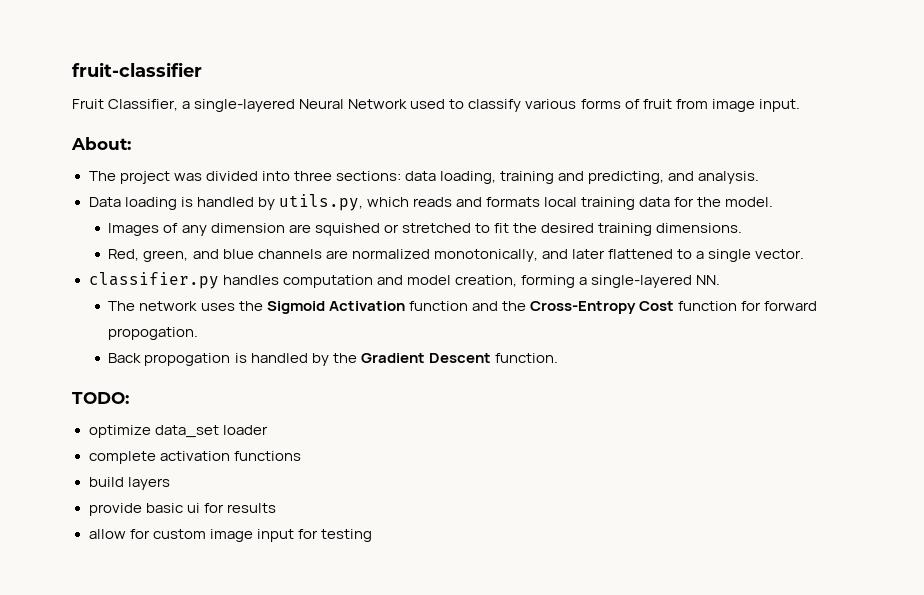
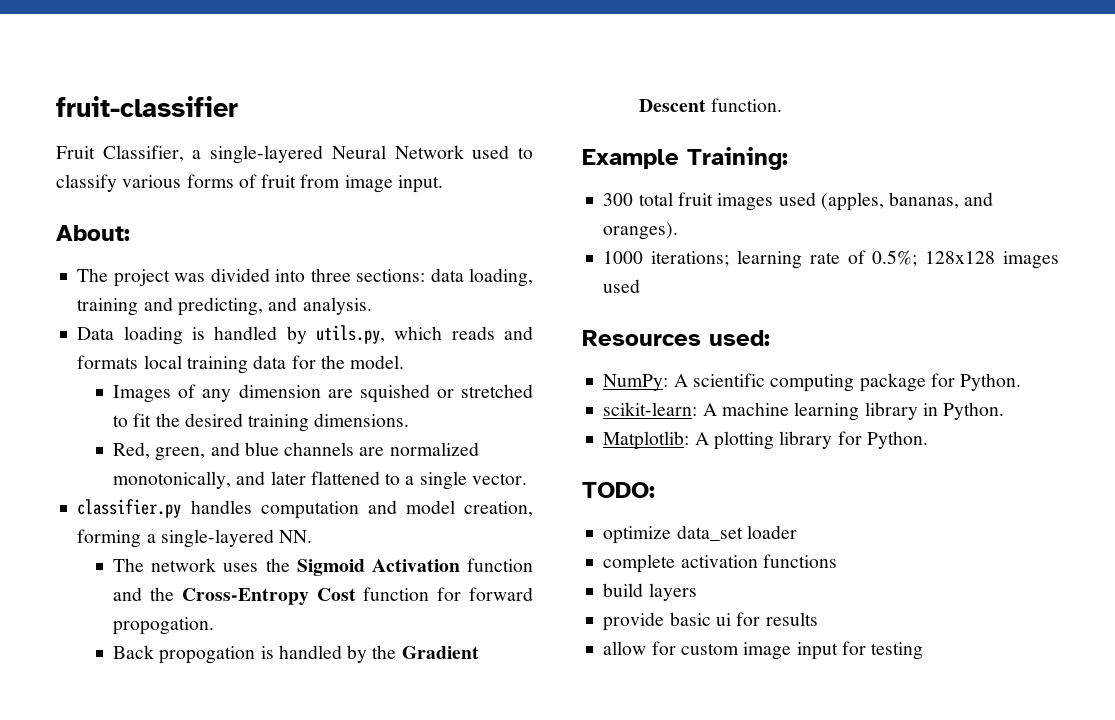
+ Example Training:
+ 300 total fruit images used (apples, bananas, and oranges).
+ 1000 iterations; learning rate of 0.5%; 128x128 images used
+ Resources used:
+ NumPy: A scientific computing package for Python.
+ scikit-learn: A machine learning library in Python.
+ Matplotlib: A plotting library for Python.

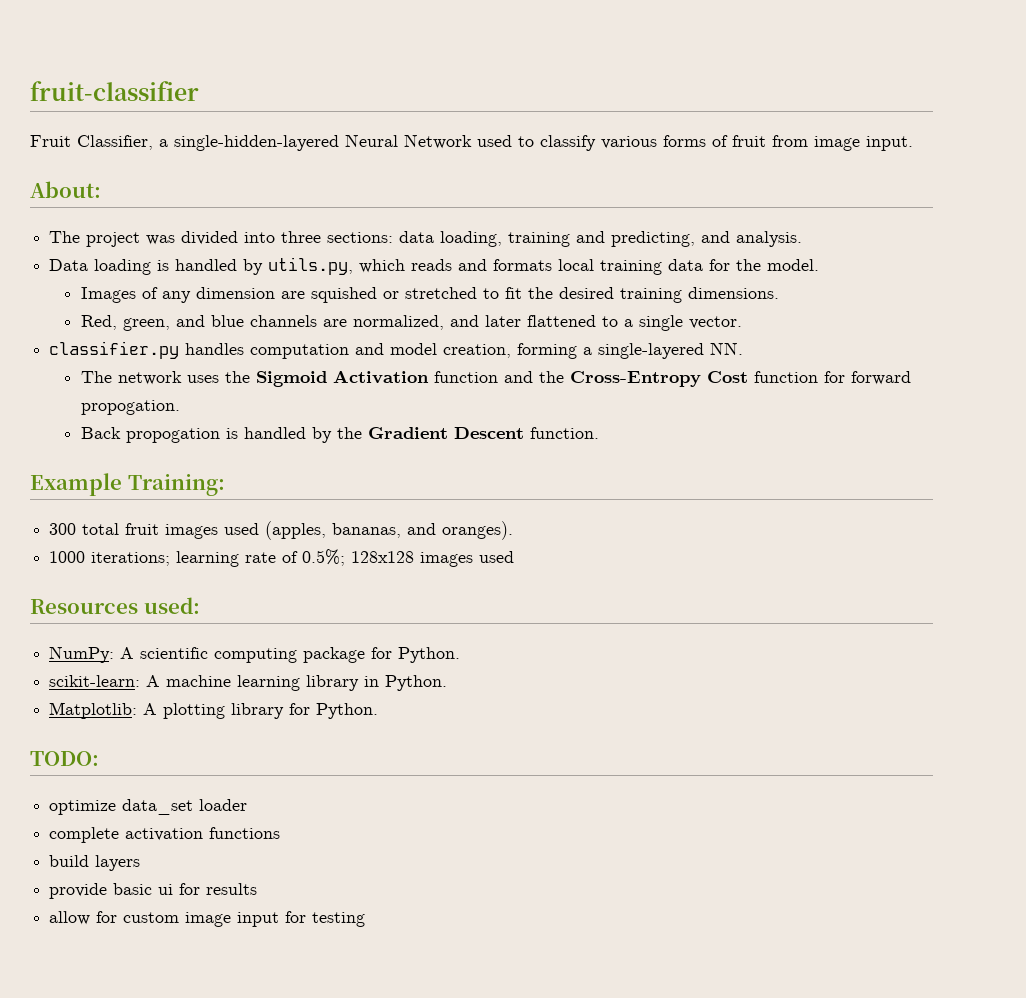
- Fruit Classifier, a single-layered Neural Network used to classify various forms of fruit from image input.
+ Fruit Classifier, a single-hidden-layered Neural Network used to classify various forms of fruit from image input.
- Red, green, and blue channels are normalized monotonically, and later flattened to a single vector.
+ Red, green, and blue channels are normalized, and later flattened to a single vector.

